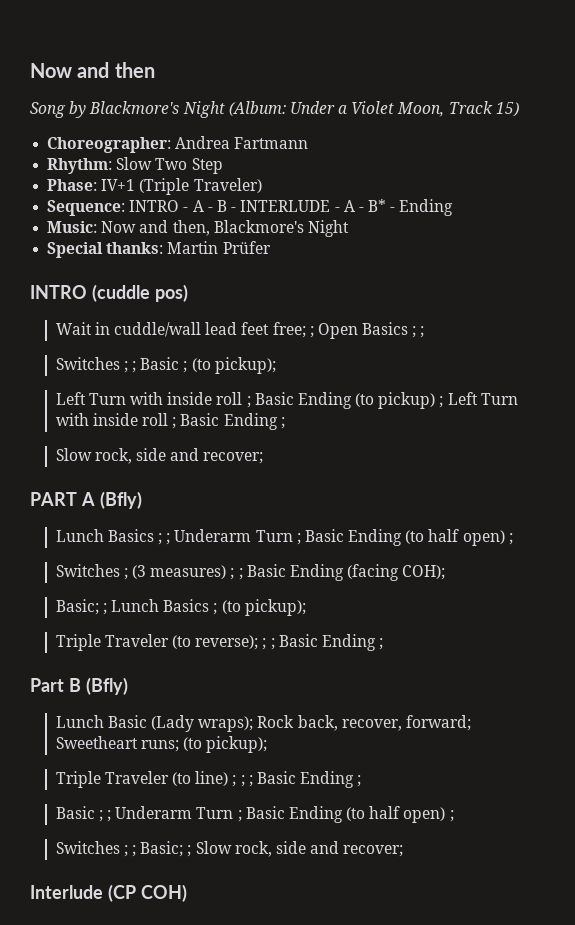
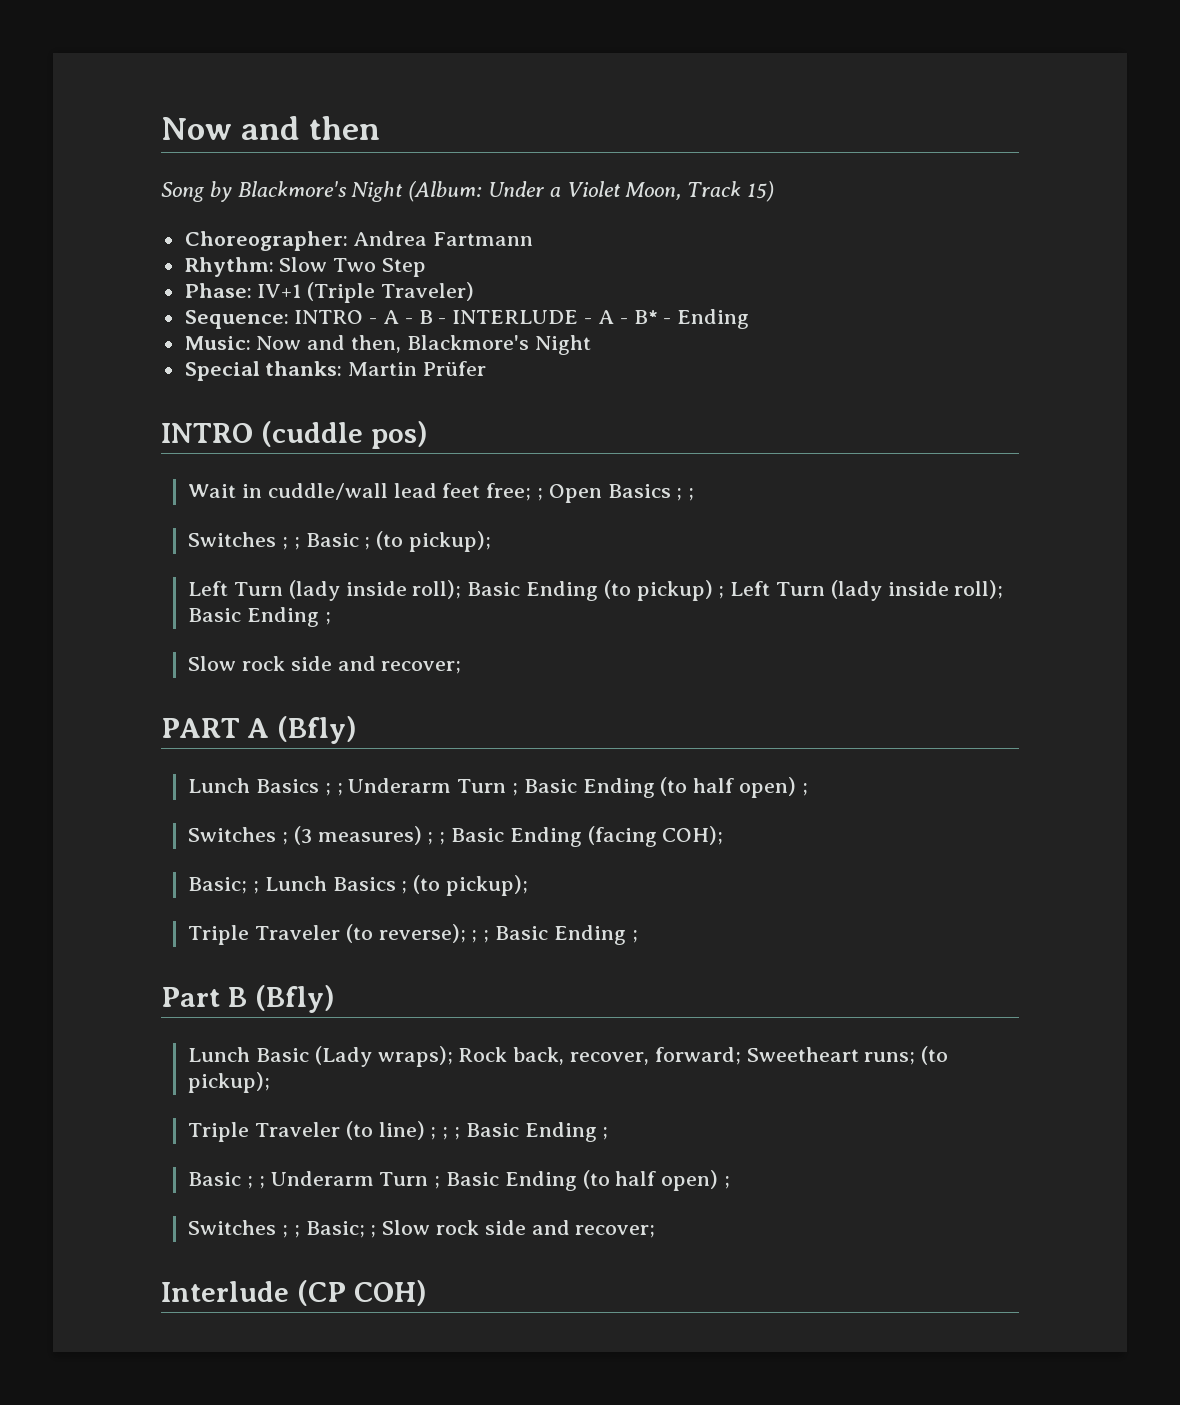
- Left Turn with inside roll ; Basic Ending (to pickup) ; Left Turn with inside roll ; Basic Ending ;
- Slow rock, side and recover;
+ Left Turn (lady inside roll); Basic Ending (to pickup) ; Left Turn (lady inside roll); Basic Ending ;
+ Slow rock side and recover;
- Switches ; ; Basic; ; Slow rock, side and recover;
+ Switches ; ; Basic; ; Slow rock side and recover;

